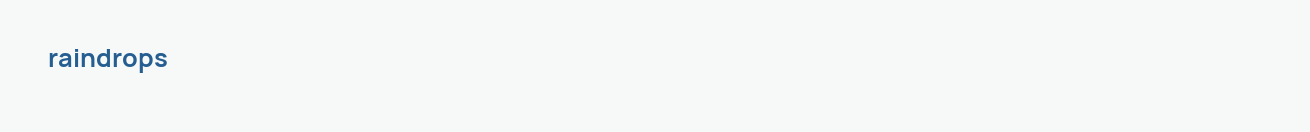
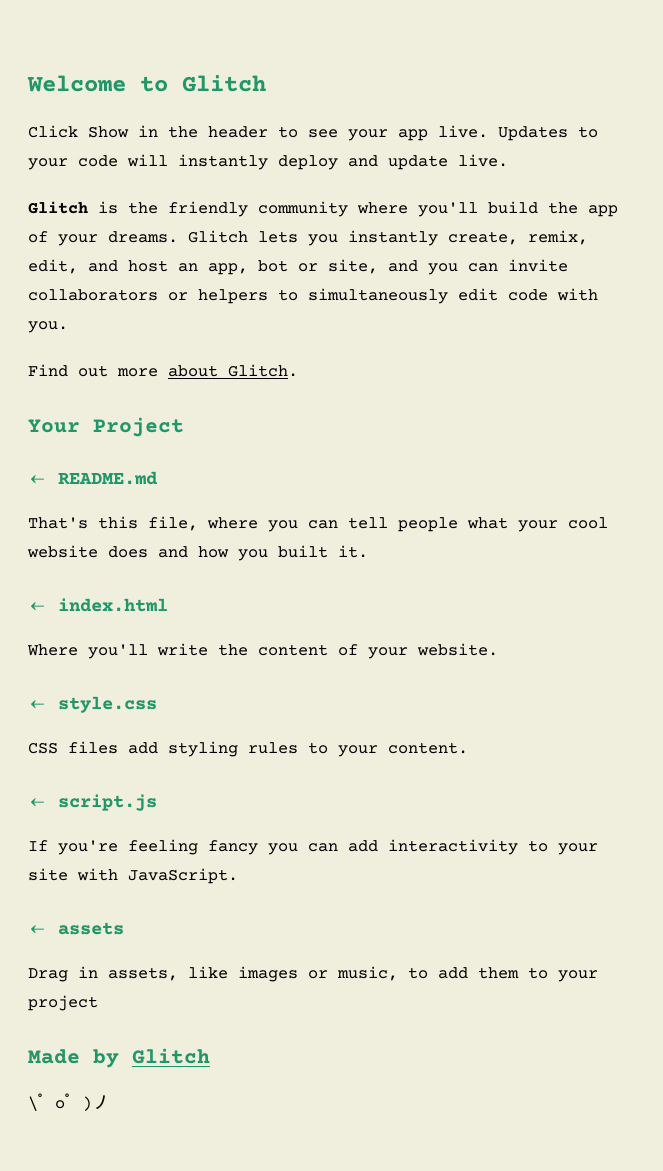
- raindrops
+ Welcome to Glitch
+ Click Show in the header to see your app live. Updates to your code will instantly deploy and update live.
+ Glitch is the friendly community where you'll build the app of your dreams. Glitch lets you instantly create, remix, edit, and host an app, bot or site, and you can invite collaborators or helpers to simultaneously edit code with you.
+ Find out more about Glitch.
+ Your Project
+ ← README.md
+ That's this file, where you can tell people what your cool website does and how you built it.
+ ← index.html
+ Where you'll write the content of your website.
+ ← style.css
+ CSS files add styling rules to your content.
+ ← script.js
+ If you're feeling fancy you can add interactivity to your site with JavaScript.
+ ← assets
+ Drag in assets, like images or music, to add them to your project
+ Made by Glitch
+ \゜o゜)ノ

